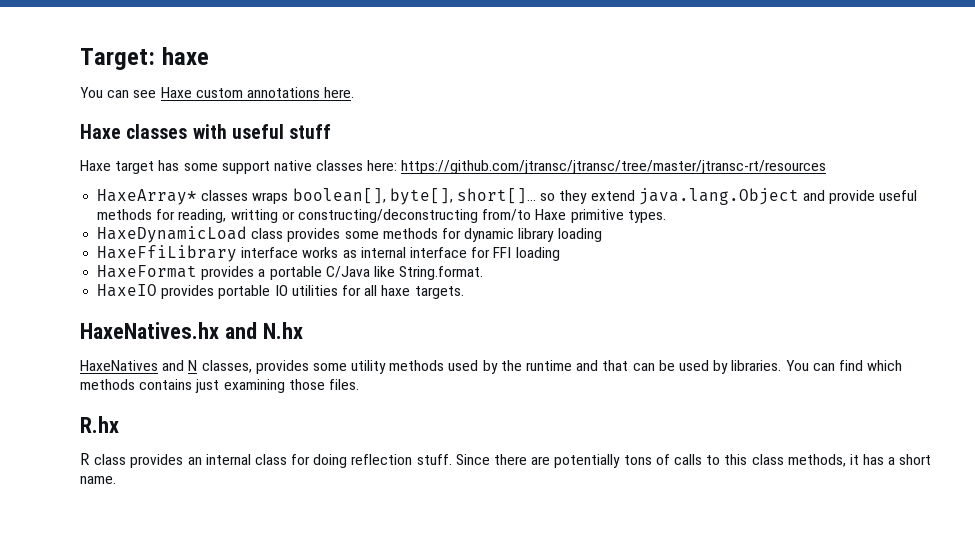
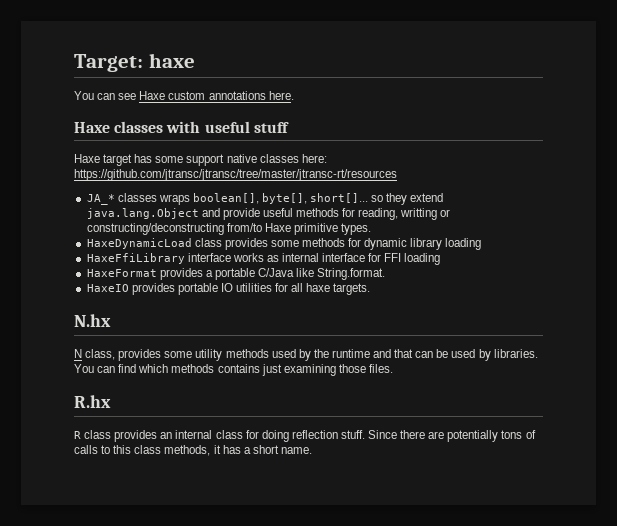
- HaxeArray* classes wraps boolean[], byte[], short[]... so they extend java.lang.Object and provide useful methods for reading, writting or constructing/deconstructing from/to Haxe primitive types.
+ JA_* classes wraps boolean[], byte[], short[]... so they extend java.lang.Object and provide useful methods for reading, writting or constructing/deconstructing from/to Haxe primitive types.
- HaxeNatives.hx and N.hx
+ N.hx
- HaxeNatives and N classes, provides some utility methods used by the runtime and that can be used by libraries.
+ N class, provides some utility methods used by the runtime and that can be used by libraries.

